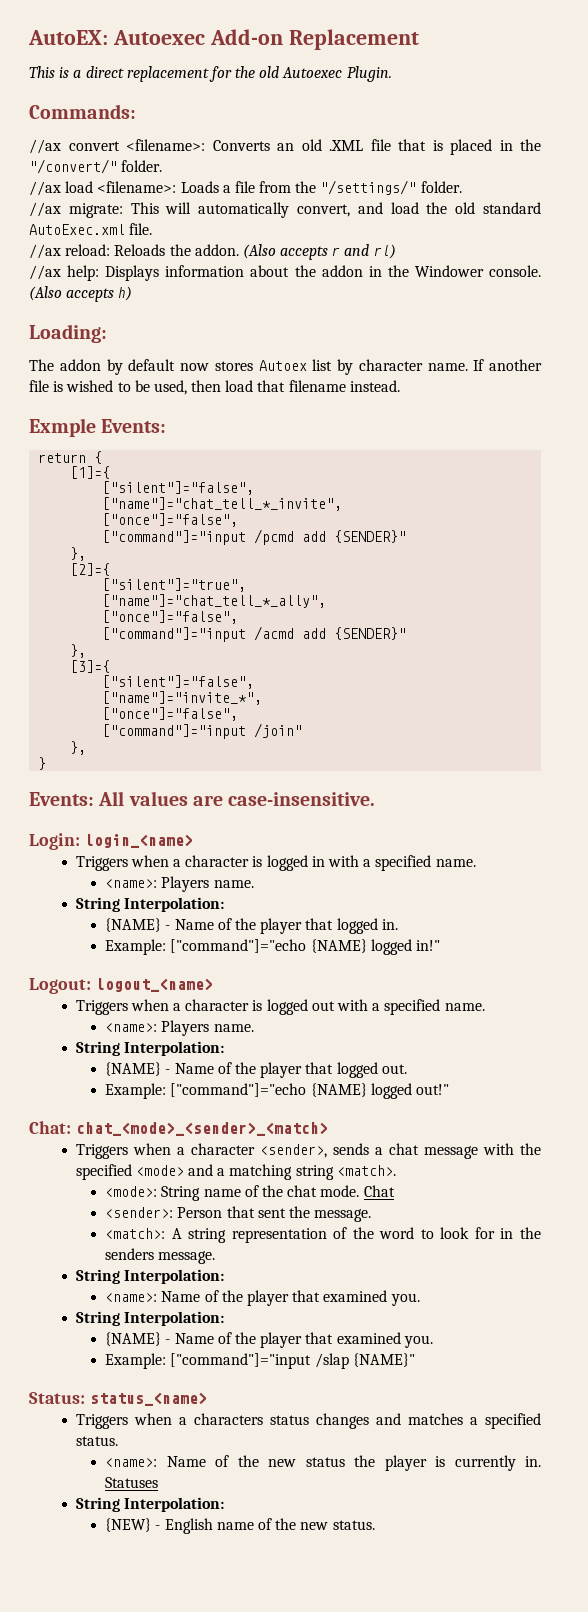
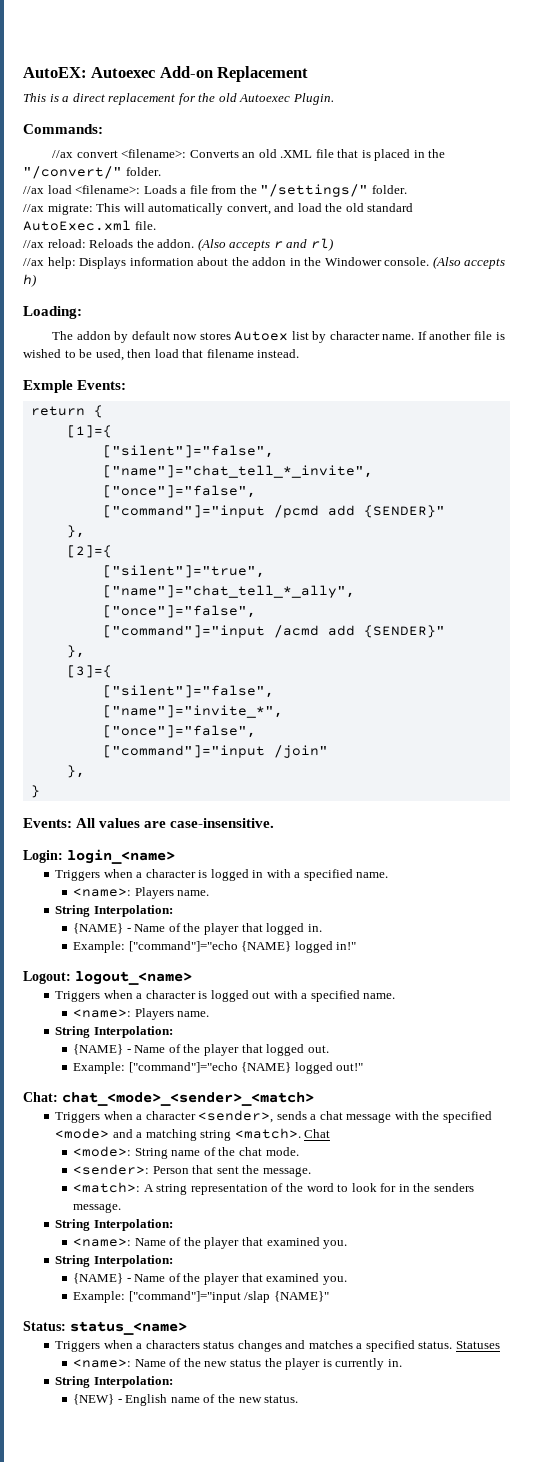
+ Chat
- Chat
+ Statuses
- Statuses

